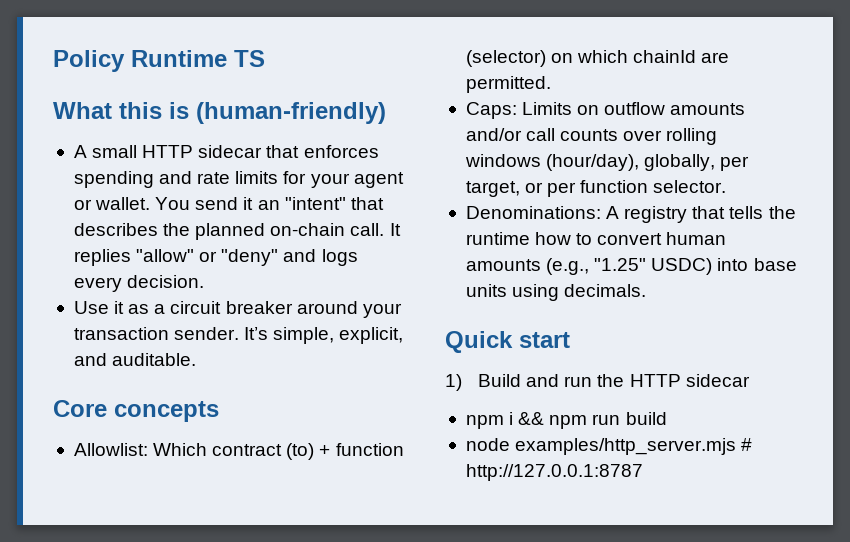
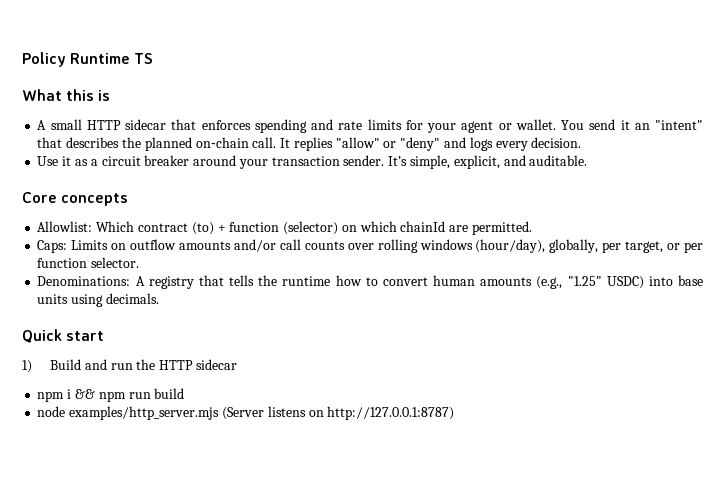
- What this is (human‑friendly)
+ What this is
- node examples/http_server.mjs # http://127.0.0.1:8787
+ node examples/http_server.mjs (Server listens on http://127.0.0.1:8787)

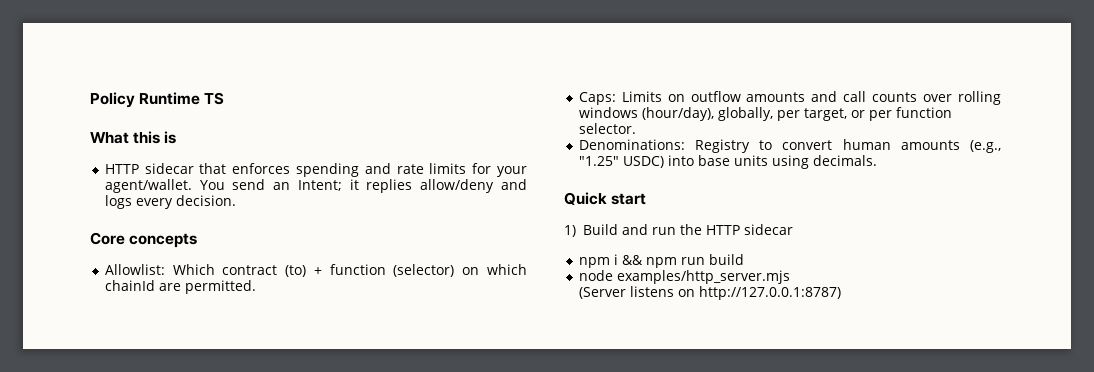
- A small HTTP sidecar that enforces spending and rate limits for your agent or wallet. You send it an "intent" that describes the planned on‑chain call. It replies "allow" or "deny" and logs every decision.
- Use it as a circuit breaker around your transaction sender. It’s simple, explicit, and auditable.
+ HTTP sidecar that enforces spending and rate limits for your agent/wallet. You send an Intent; it replies allow/deny and logs every decision.
- Caps: Limits on outflow amounts and/or call counts over rolling windows (hour/day), globally, per target, or per function selector.
+ Caps: Limits on outflow amounts and call counts over rolling windows (hour/day), globally, per target, or per function selector.
- Denominations: A registry that tells the runtime how to convert human amounts (e.g., "1.25" USDC) into base units using decimals.
+ Denominations: Registry to convert human amounts (e.g., "1.25" USDC) into base units using decimals.
- node examples/http_server.mjs (Server listens on http://127.0.0.1:8787)
+ node examples/http_server.mjs
+ (Server listens on http://127.0.0.1:8787)

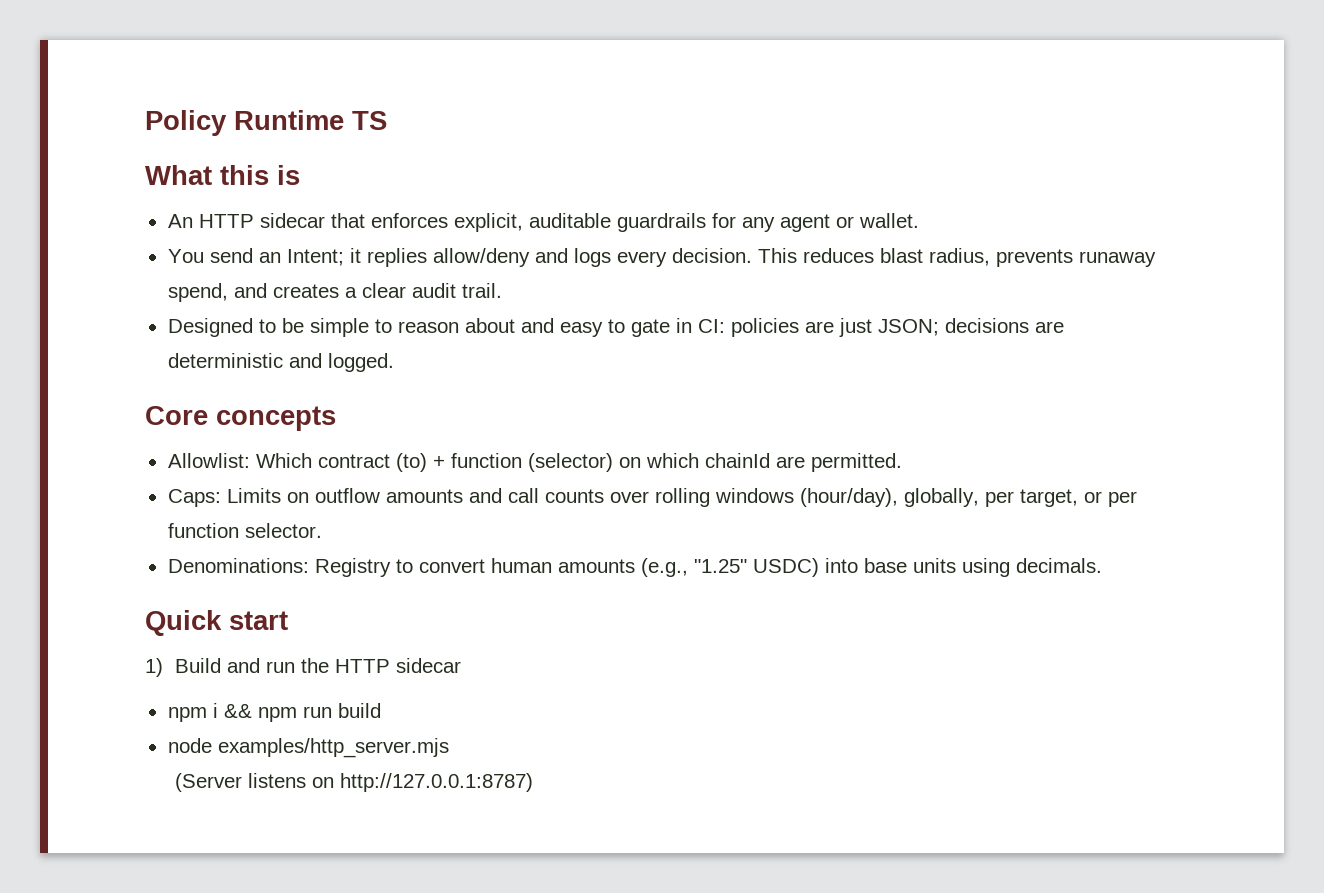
- HTTP sidecar that enforces spending and rate limits for your agent/wallet. You send an Intent; it replies allow/deny and logs every decision.
+ An HTTP sidecar that enforces explicit, auditable guardrails for any agent or wallet.
+ You send an Intent; it replies allow/deny and logs every decision. This reduces blast radius, prevents runaway spend, and creates a clear audit trail.
+ Designed to be simple to reason about and easy to gate in CI: policies are just JSON; decisions are deterministic and logged.

